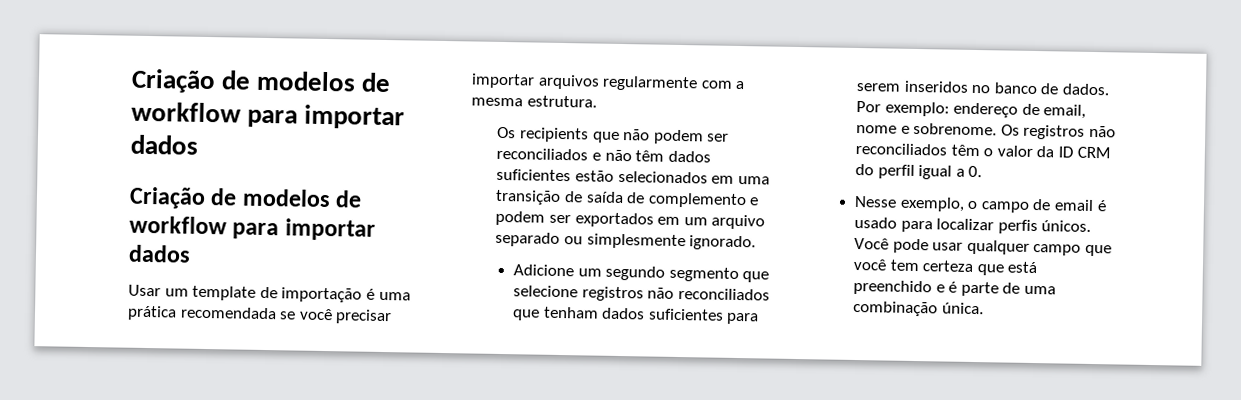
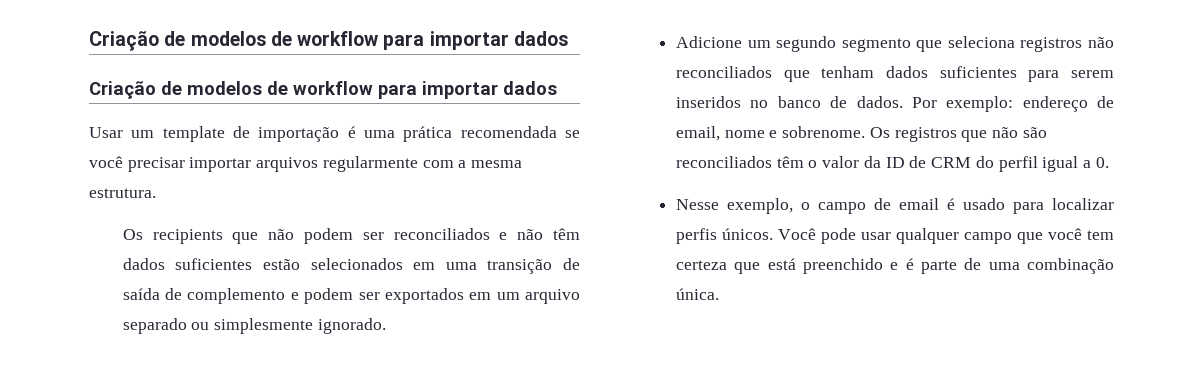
- Adicione um segundo segmento que selecione registros não reconciliados que tenham dados suficientes para serem inseridos no banco de dados.
+ Adicione um segundo segmento que seleciona registros não reconciliados que tenham dados suficientes para serem inseridos no banco de dados.
- Os registros não reconciliados têm o valor da ID CRM do perfil igual a 0.
+ Os registros que não são reconciliados têm o valor da ID de CRM do perfil igual a 0.

